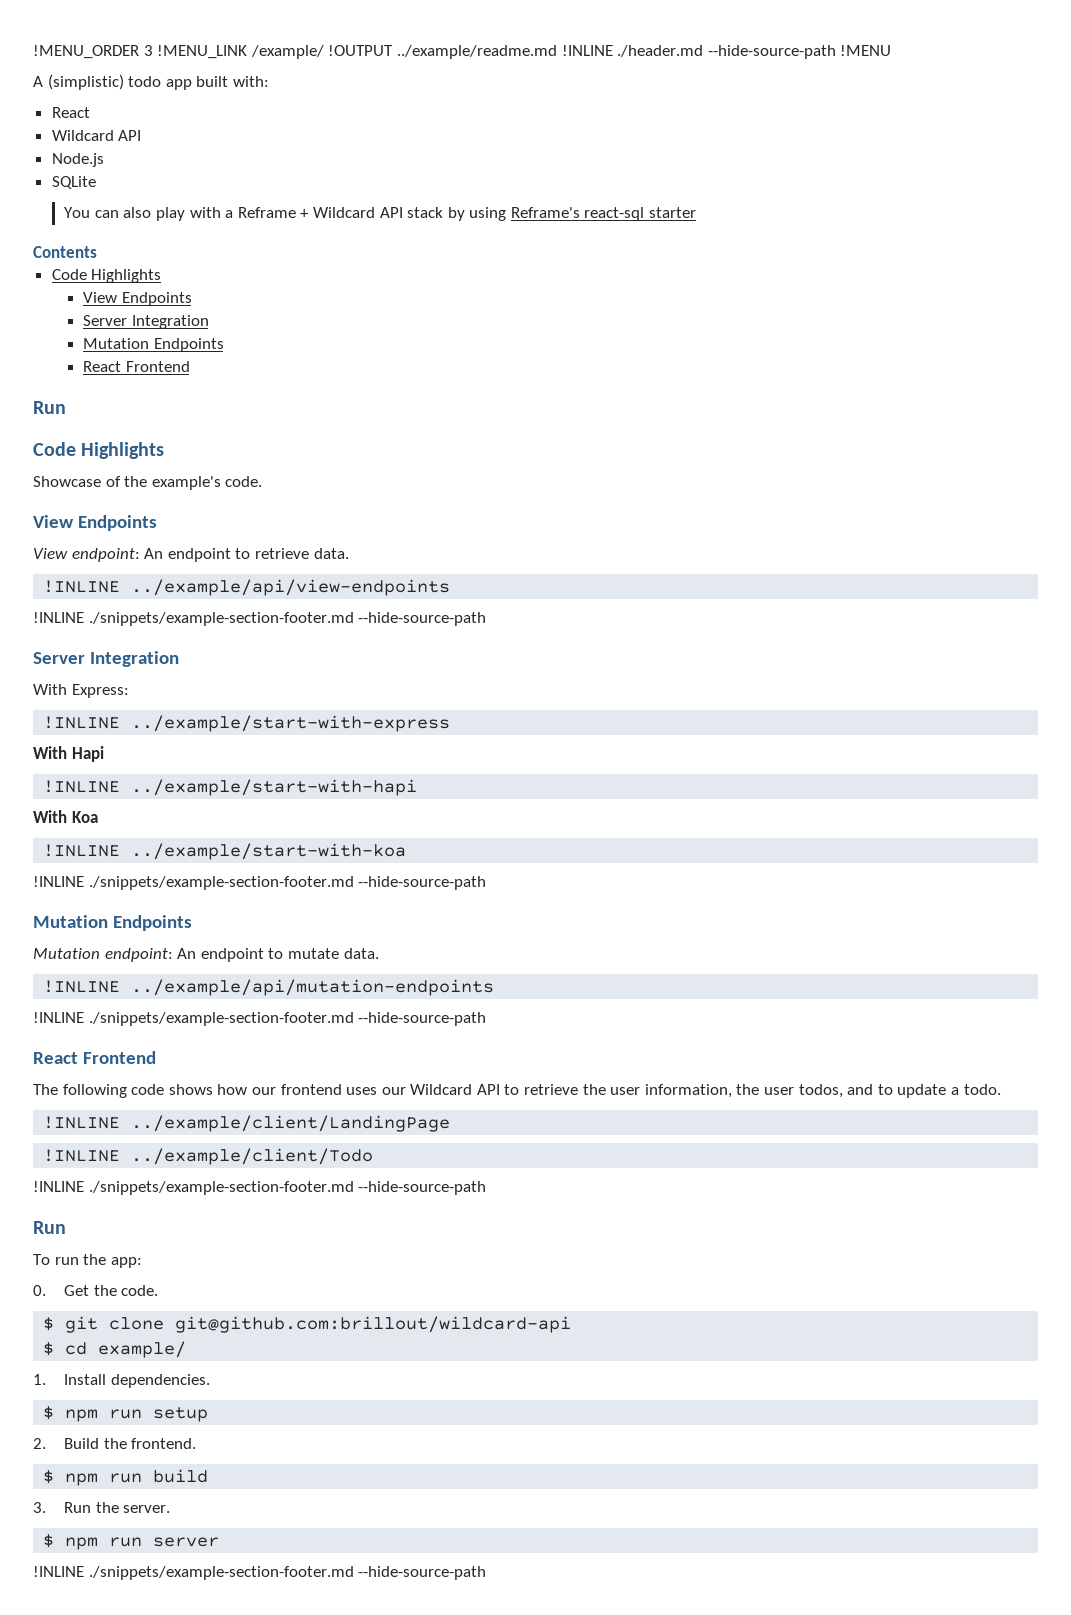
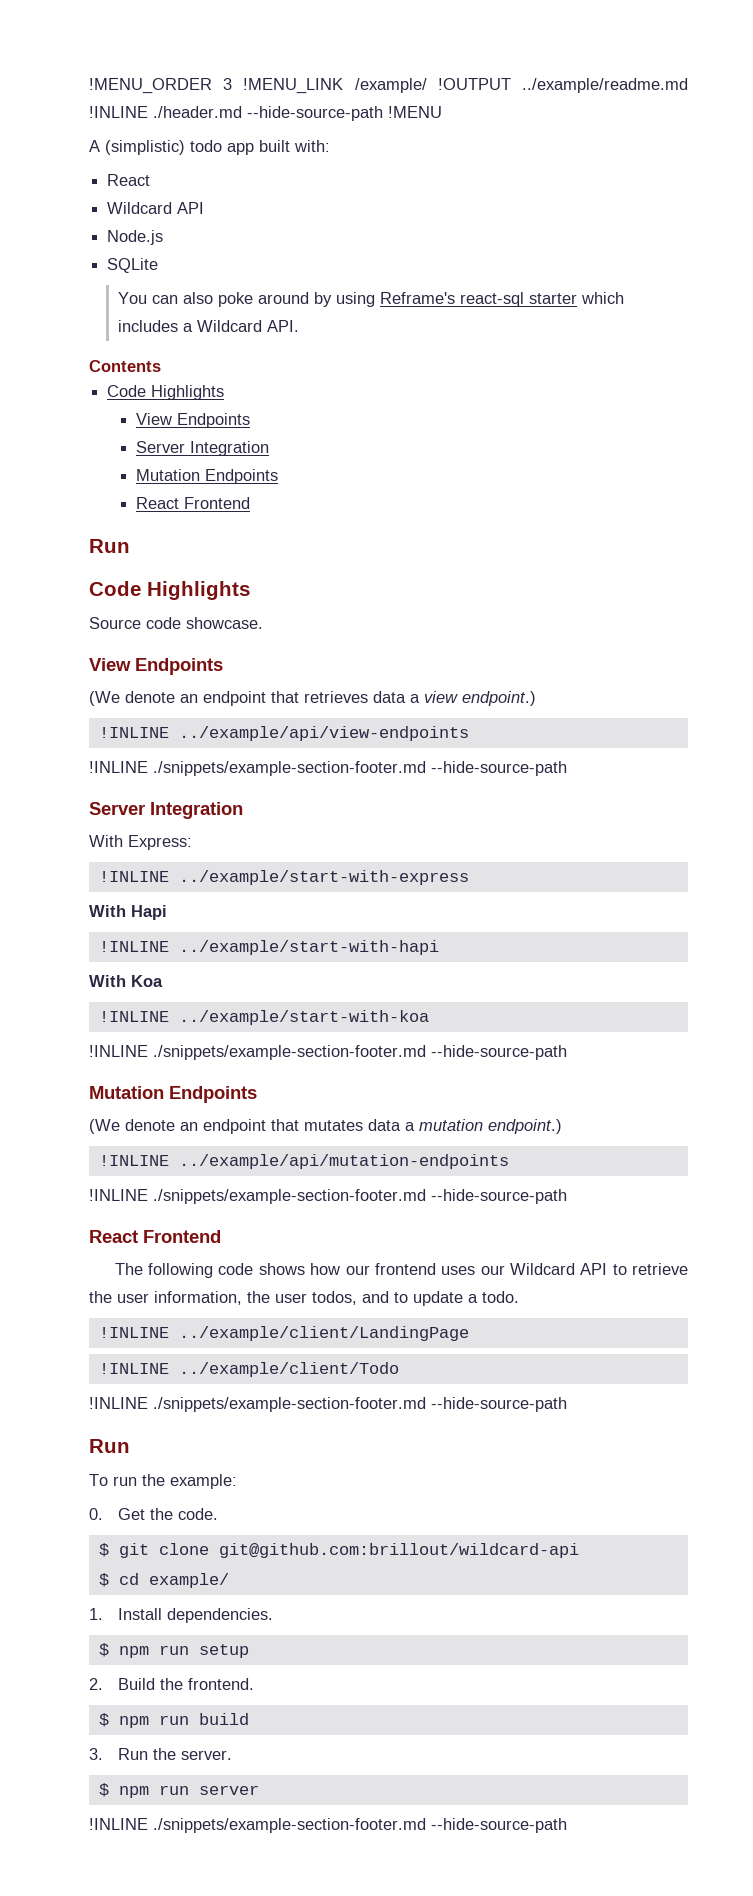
- You can also play with a Reframe + Wildcard API stack by using Reframe's react-sql starter
+ You can also poke around by using Reframe's react-sql starter which includes a Wildcard API.
- Showcase of the example's code.
+ Source code showcase.
  View Endpoints
- View endpoint: An endpoint to retrieve data.
+ (We denote an endpoint that retrieves data a view endpoint.)
- Mutation endpoint: An endpoint to mutate data.
+ (We denote an endpoint that mutates data a mutation endpoint.)
- To run the app:
+ To run the example:

